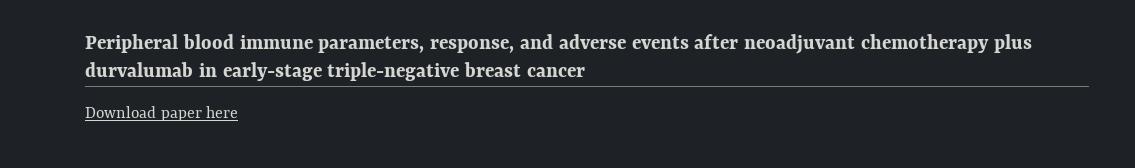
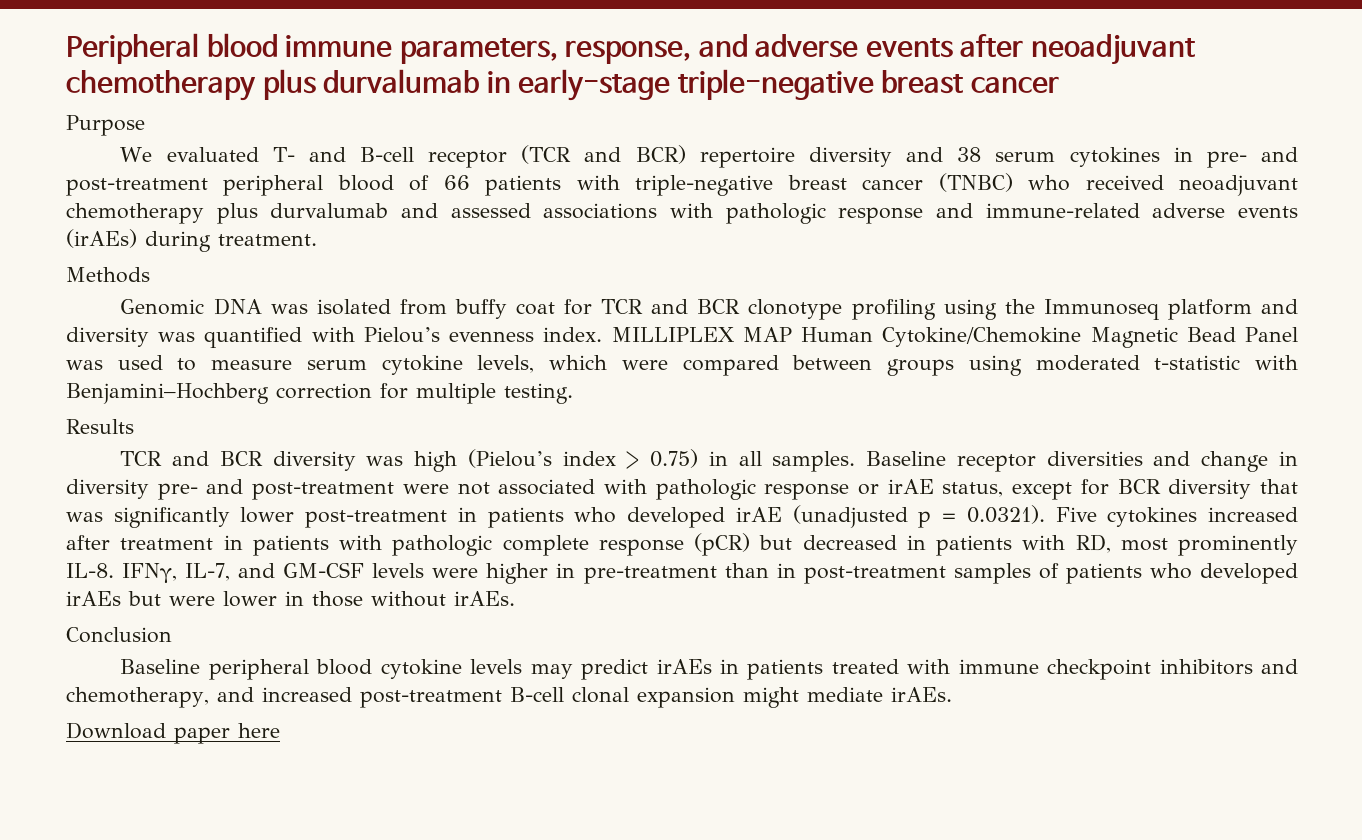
+ Purpose
+ We evaluated T- and B-cell receptor (TCR and BCR) repertoire diversity and 38 serum cytokines in pre- and post-treatment peripheral blood of 66 patients with triple-negative breast cancer (TNBC) who received neoadjuvant chemotherapy plus durvalumab and assessed associations with pathologic response and immune-related adverse events (irAEs) during treatment.
+ Methods
+ Genomic DNA was isolated from buffy coat for TCR and BCR clonotype profiling using the Immunoseq platform and diversity was quantified with Pielou’s evenness index. MILLIPLEX MAP Human Cytokine/Chemokine Magnetic Bead Panel was used to measure serum cytokine levels, which were compared between groups using moderated t-statistic with Benjamini–Hochberg correction for multiple testing.
+ Results
+ TCR and BCR diversity was high (Pielou’s index > 0.75) in all samples. Baseline receptor diversities and change in diversity pre- and post-treatment were not associated with pathologic response or irAE status, except for BCR diversity that was significantly lower post-treatment in patients who developed irAE (unadjusted p = 0.0321). Five cytokines increased after treatment in patients with pathologic complete response (pCR) but decreased in patients with RD, most prominently IL-8. IFNγ, IL-7, and GM-CSF levels were higher in pre-treatment than in post-treatment samples of patients who developed irAEs but were lower in those without irAEs.
+ Conclusion
+ Baseline peripheral blood cytokine levels may predict irAEs in patients treated with immune checkpoint inhibitors and chemotherapy, and increased post-treatment B-cell clonal expansion might mediate irAEs.

